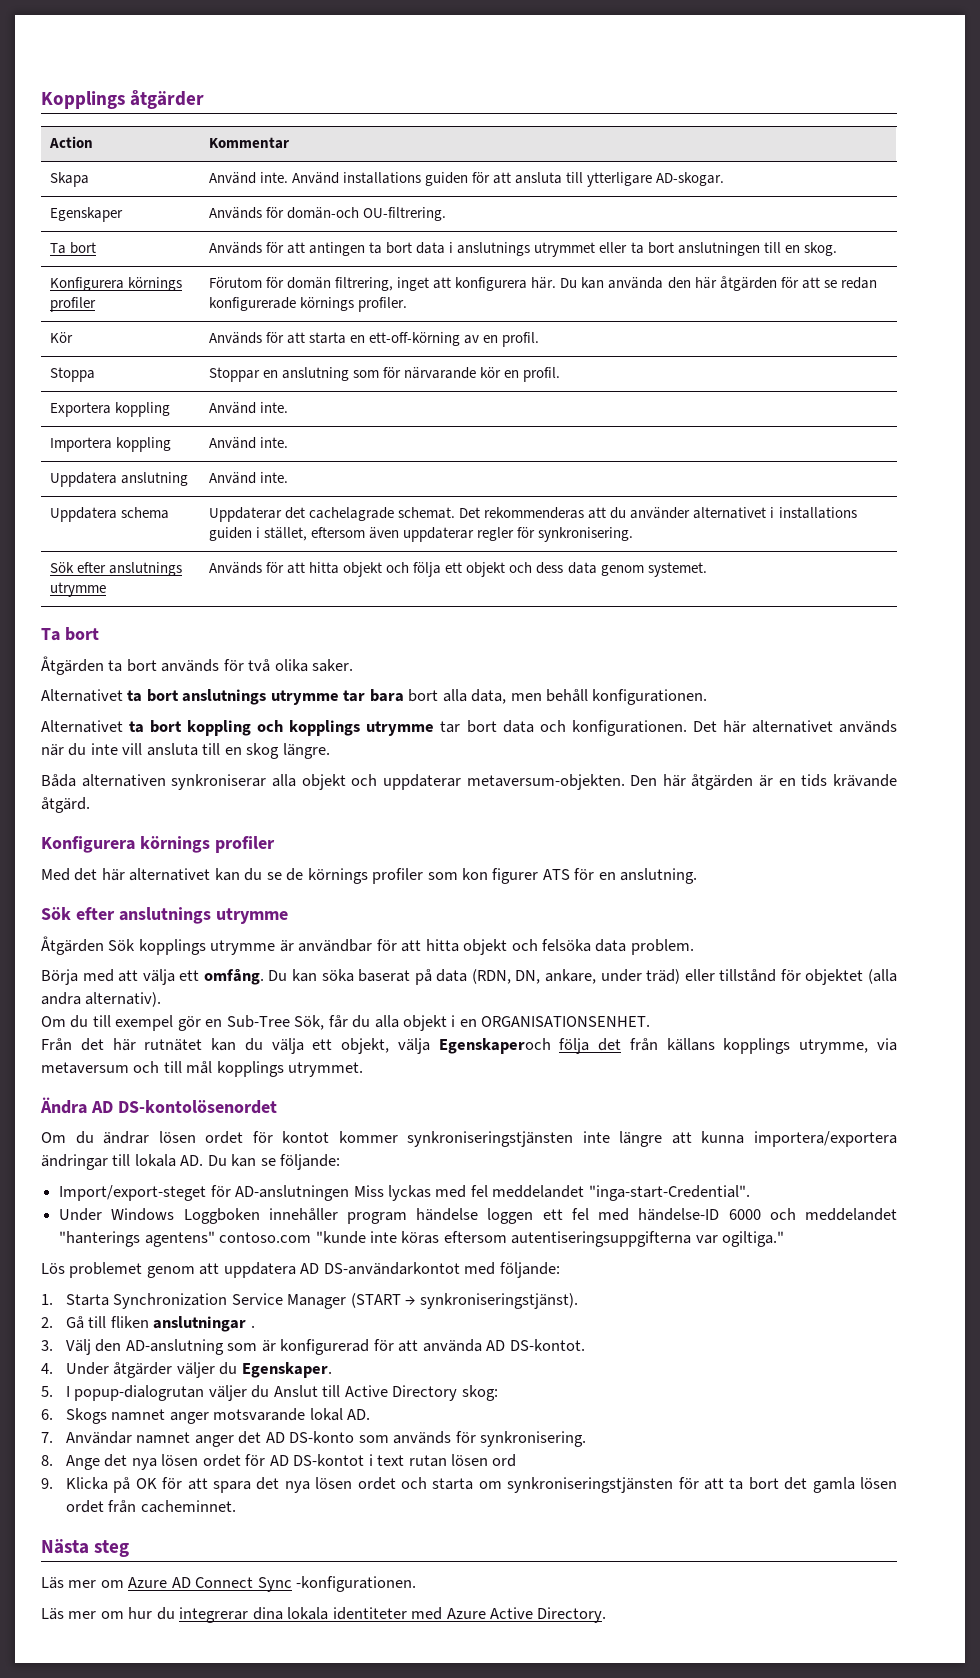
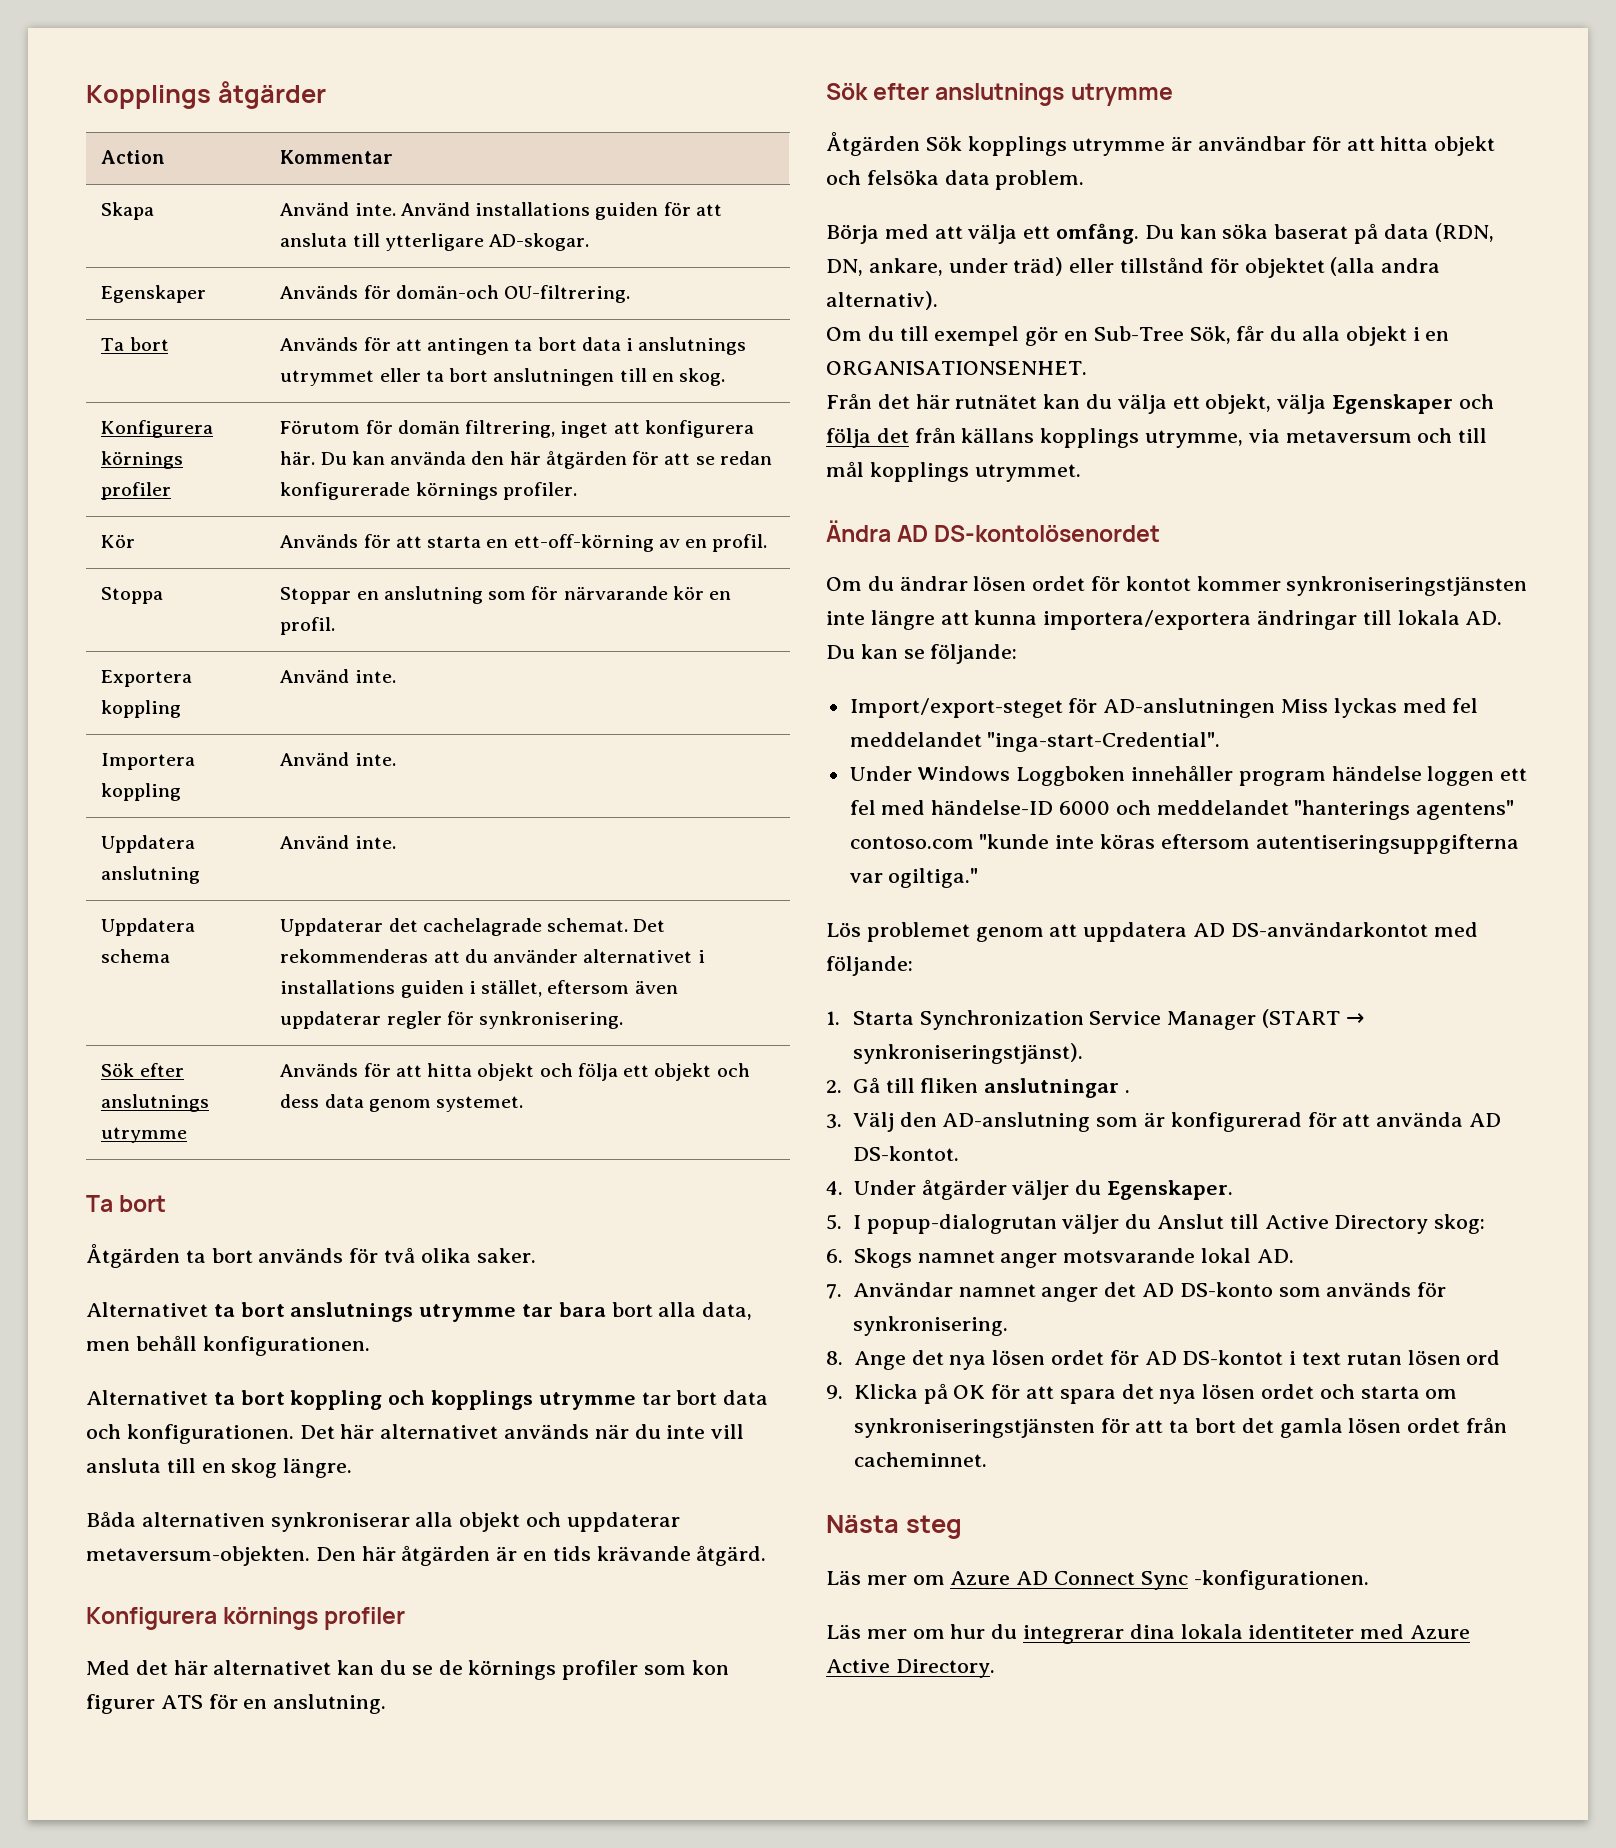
- Från det här rutnätet kan du välja ett objekt, välja Egenskaperoch följa det från källans kopplings utrymme, via metaversum och till mål kopplings utrymmet.
+ Från det här rutnätet kan du välja ett objekt, välja Egenskaper och följa det från källans kopplings utrymme, via metaversum och till mål kopplings utrymmet.

